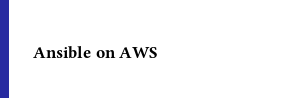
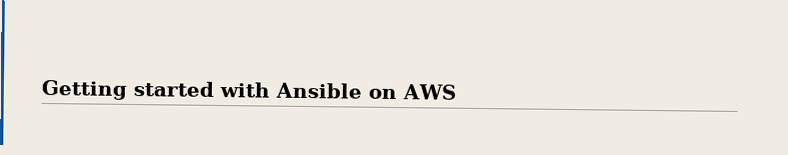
- Ansible on AWS
+ Getting started with Ansible on AWS

